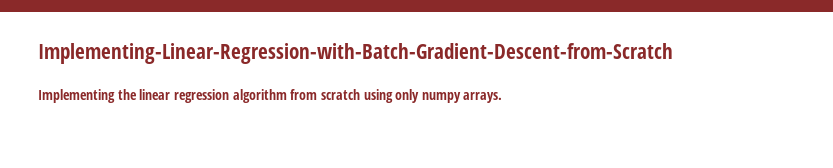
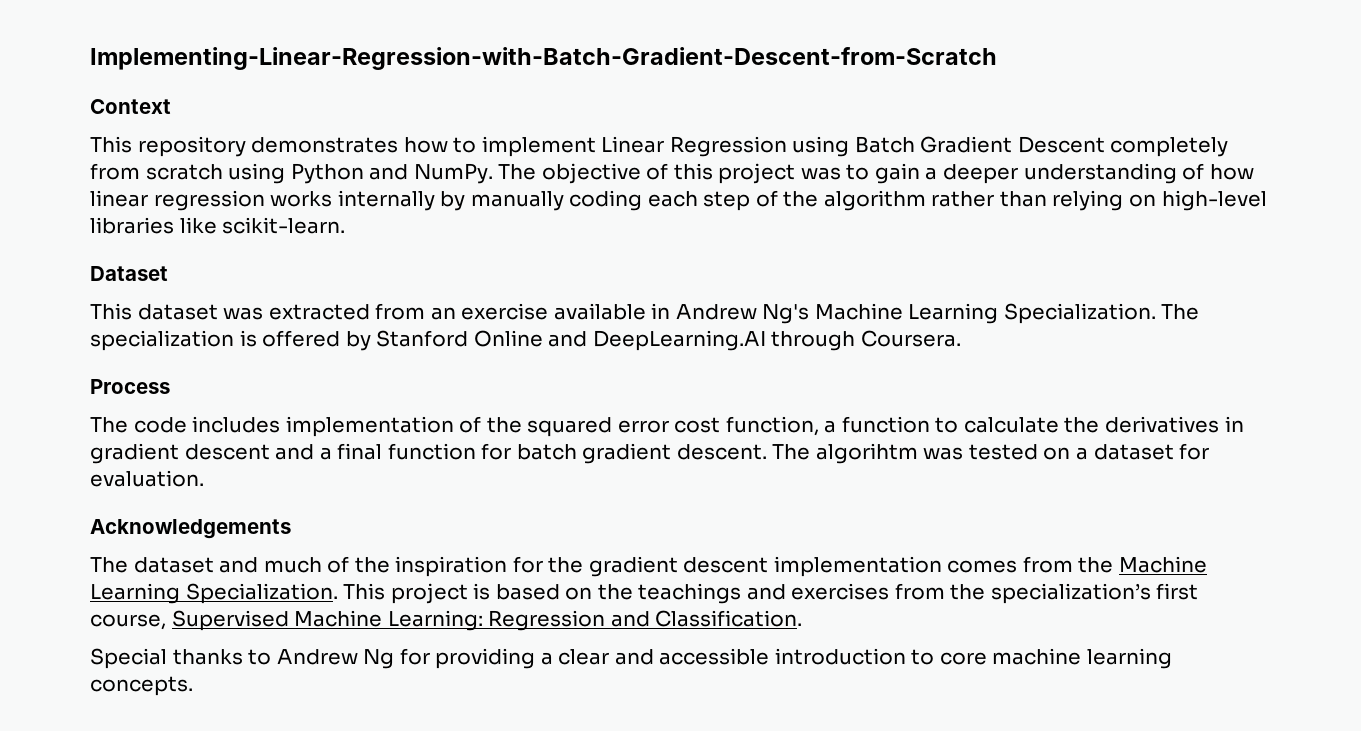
- Implementing the linear regression algorithm from scratch using only numpy arrays.
+ Context
+ This repository demonstrates how to implement Linear Regression using Batch Gradient Descent completely from scratch using Python and NumPy. The objective of this project was to gain a deeper understanding of how linear regression works internally by manually coding each step of the algorithm rather than relying on high-level libraries like scikit-learn.
+ Dataset
+ This dataset was extracted from an exercise available in Andrew Ng's Machine Learning Specialization. The specialization is offered by Stanford Online and DeepLearning.AI through Coursera.
+ Process
+ The code includes implementation of the squared error cost function, a function to calculate the derivatives in gradient descent and a final function for batch gradient descent. The algorihtm was tested on a dataset for evaluation.
+ Acknowledgements
+ The dataset and much of the inspiration for the gradient descent implementation comes from the Machine Learning Specialization. This project is based on the teachings and exercises from the specialization’s first course, Supervised Machine Learning: Regression and Classification.
+ Special thanks to Andrew Ng for providing a clear and accessible introduction to core machine learning concepts.

